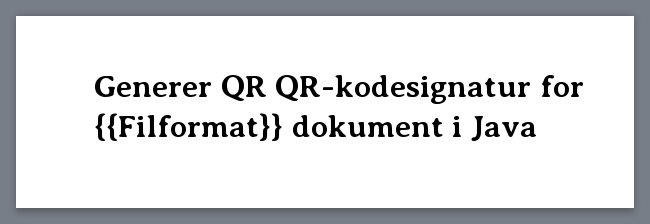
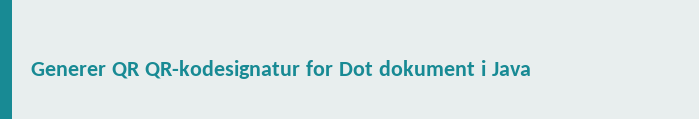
- Generer QR QR-kodesignatur for {{Filformat}} dokument i Java
+ Generer QR QR-kodesignatur for Dot dokument i Java

